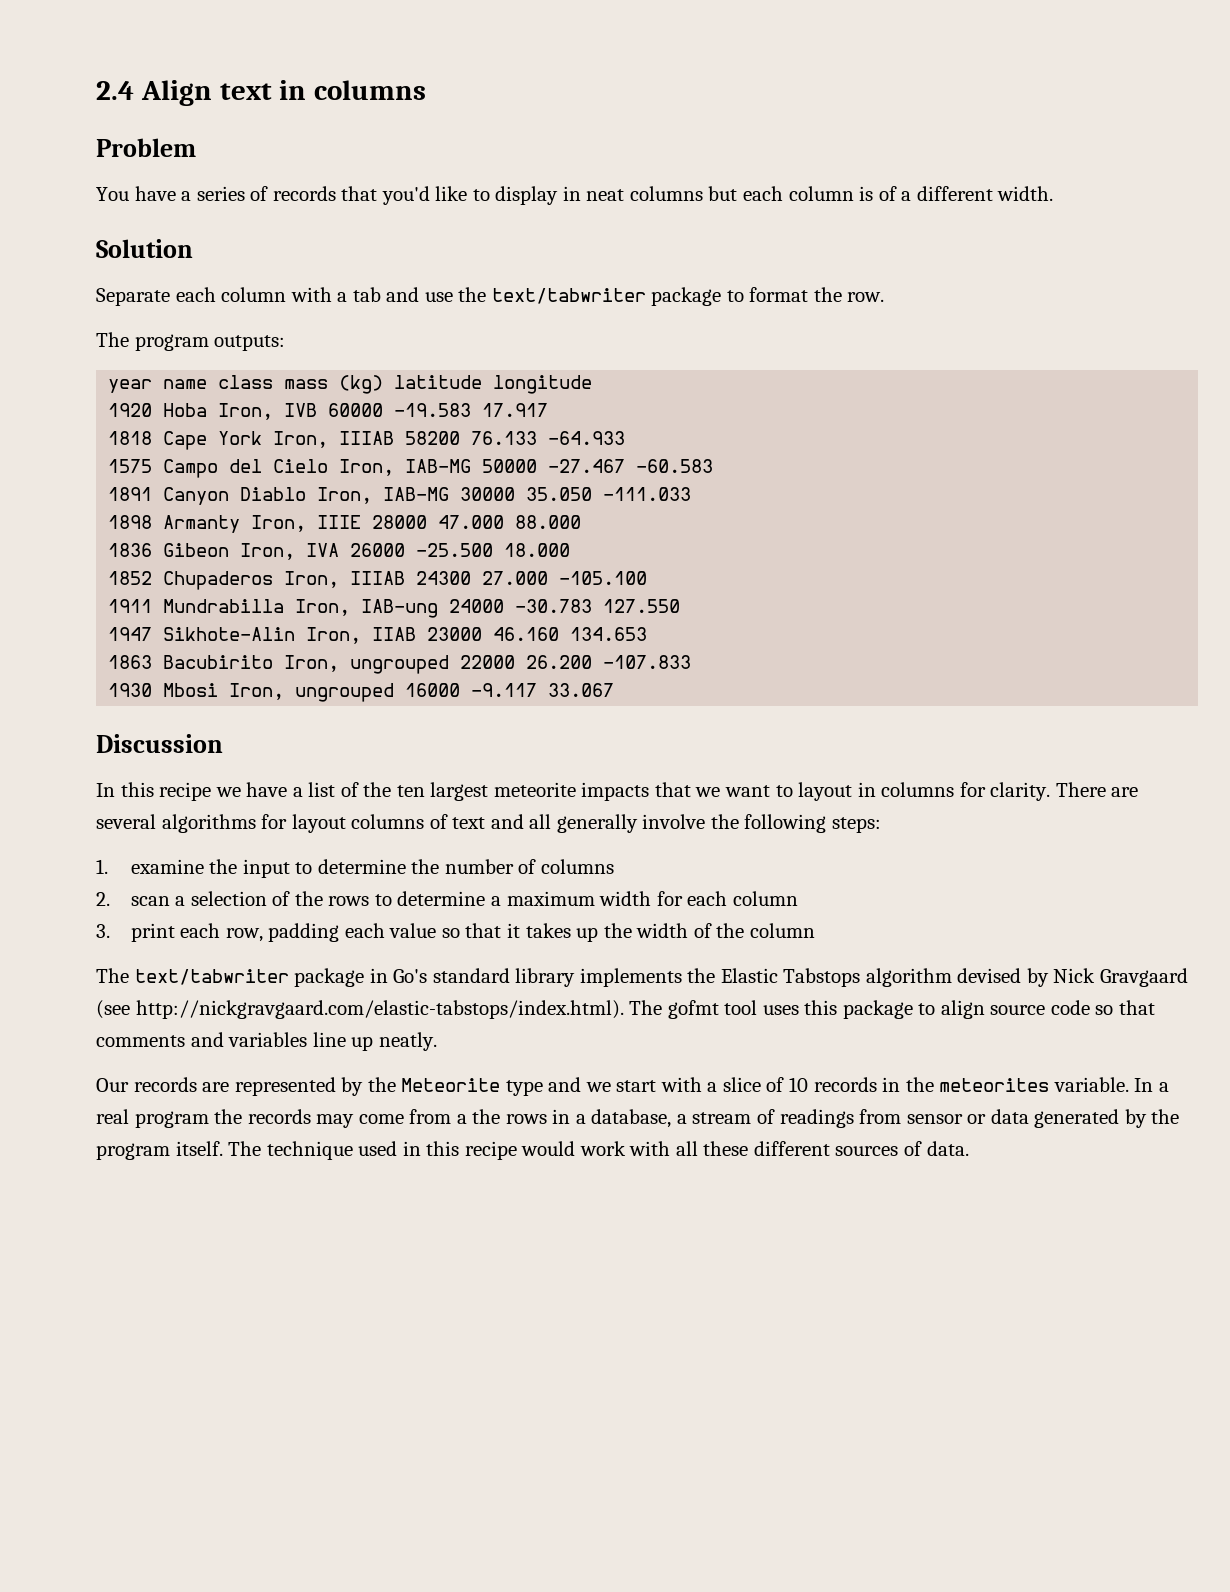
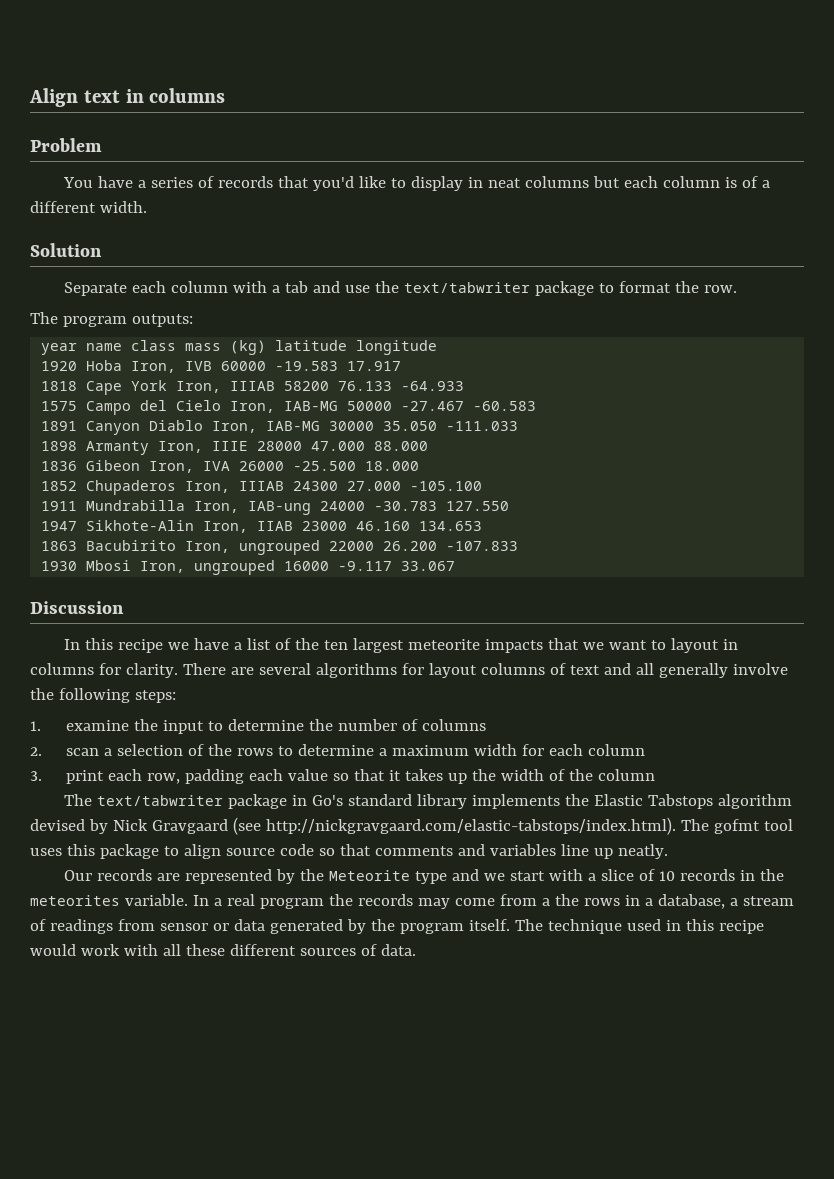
- 2.4 Align text in columns
+ Align text in columns

